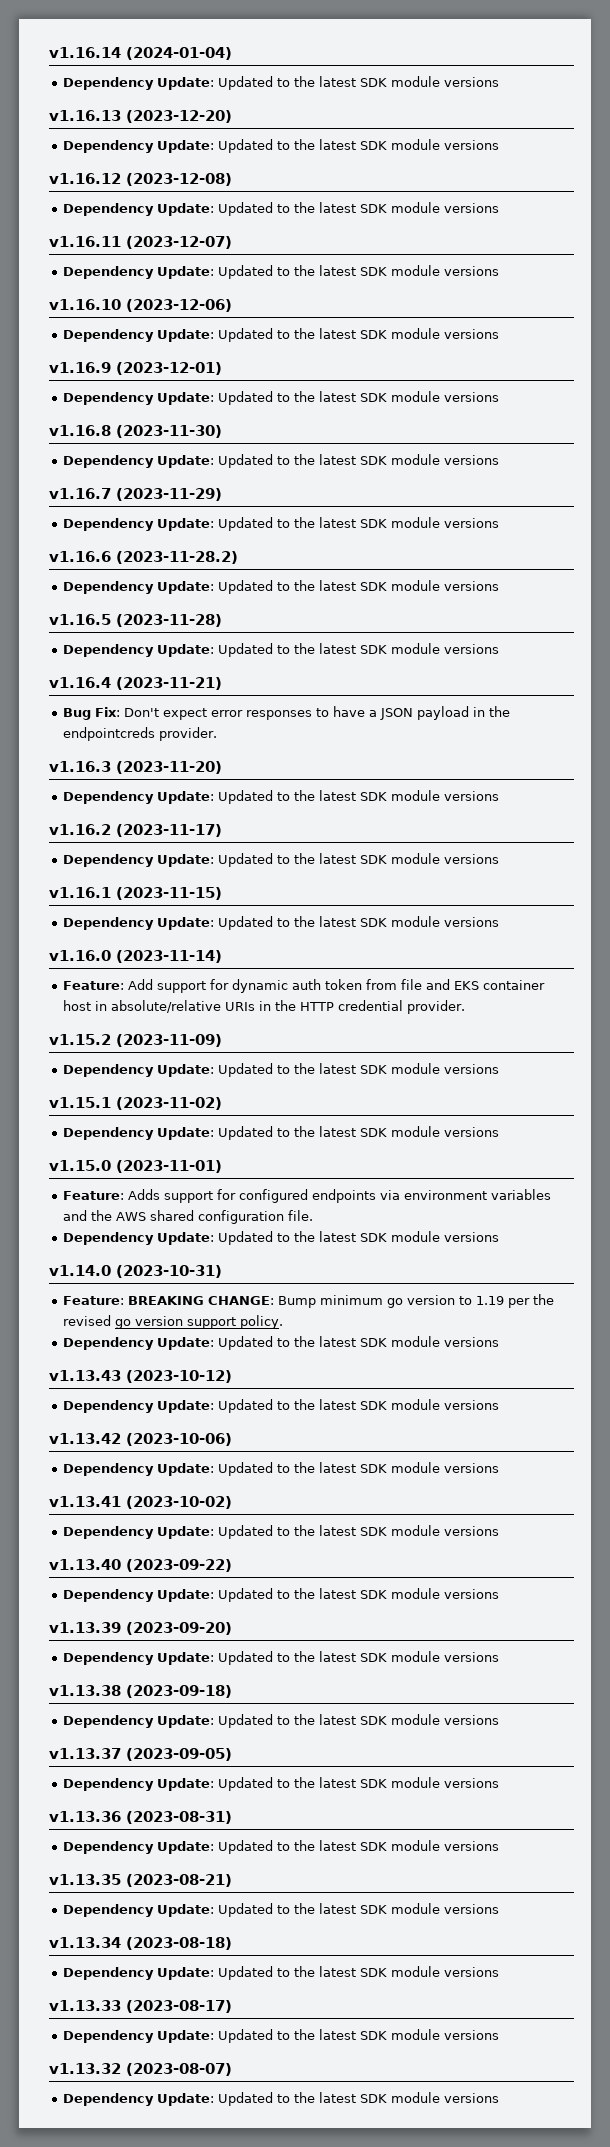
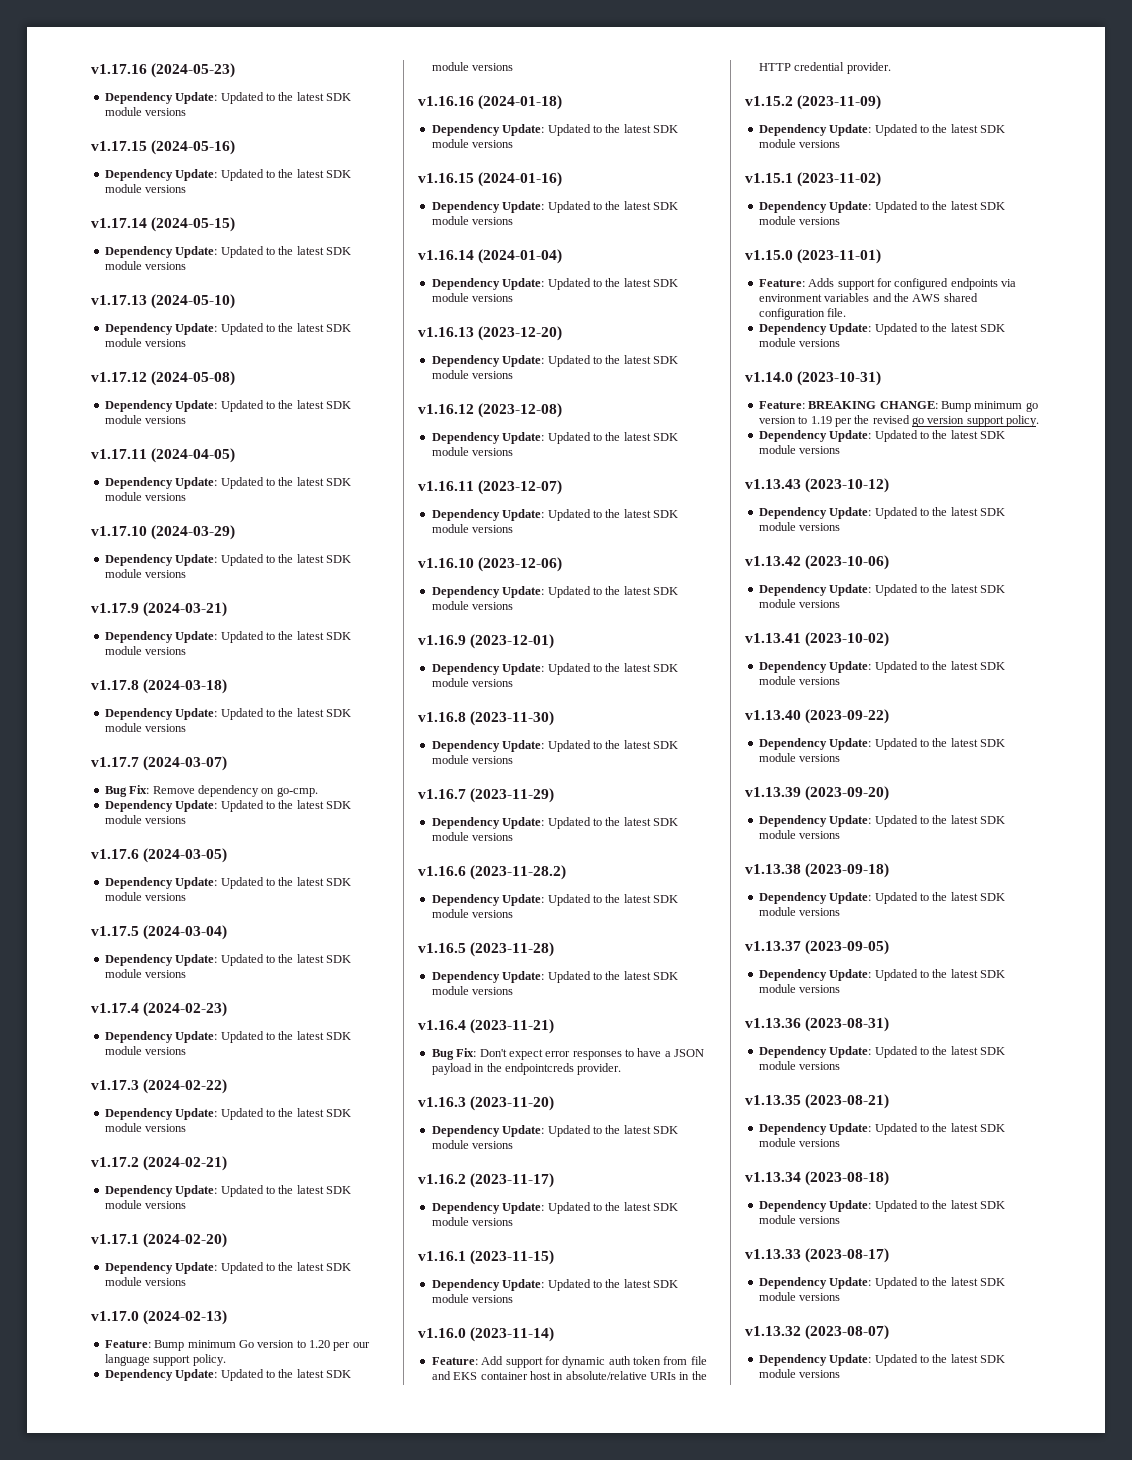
+ v1.17.16 (2024-05-23)
+ Dependency Update: Updated to the latest SDK module versions
+ v1.17.15 (2024-05-16)
+ Dependency Update: Updated to the latest SDK module versions
+ v1.17.14 (2024-05-15)
+ Dependency Update: Updated to the latest SDK module versions
+ v1.17.13 (2024-05-10)
+ Dependency Update: Updated to the latest SDK module versions
+ v1.17.12 (2024-05-08)
+ Dependency Update: Updated to the latest SDK module versions
+ v1.17.11 (2024-04-05)
+ Dependency Update: Updated to the latest SDK module versions
+ v1.17.10 (2024-03-29)
+ Dependency Update: Updated to the latest SDK module versions
+ v1.17.9 (2024-03-21)
+ Dependency Update: Updated to the latest SDK module versions
+ v1.17.8 (2024-03-18)
+ Dependency Update: Updated to the latest SDK module versions
+ v1.17.7 (2024-03-07)
+ Bug Fix: Remove dependency on go-cmp.
+ Dependency Update: Updated to the latest SDK module versions
+ v1.17.6 (2024-03-05)
+ Dependency Update: Updated to the latest SDK module versions
+ v1.17.5 (2024-03-04)
+ Dependency Update: Updated to the latest SDK module versions
+ v1.17.4 (2024-02-23)
+ Dependency Update: Updated to the latest SDK module versions
+ v1.17.3 (2024-02-22)
+ Dependency Update: Updated to the latest SDK module versions
+ v1.17.2 (2024-02-21)
+ Dependency Update: Updated to the latest SDK module versions
+ v1.17.1 (2024-02-20)
+ Dependency Update: Updated to the latest SDK module versions
+ v1.17.0 (2024-02-13)
+ Feature: Bump minimum Go version to 1.20 per our language support policy.
+ Dependency Update: Updated to the latest SDK module versions
+ v1.16.16 (2024-01-18)
+ Dependency Update: Updated to the latest SDK module versions
+ v1.16.15 (2024-01-16)
+ Dependency Update: Updated to the latest SDK module versions

